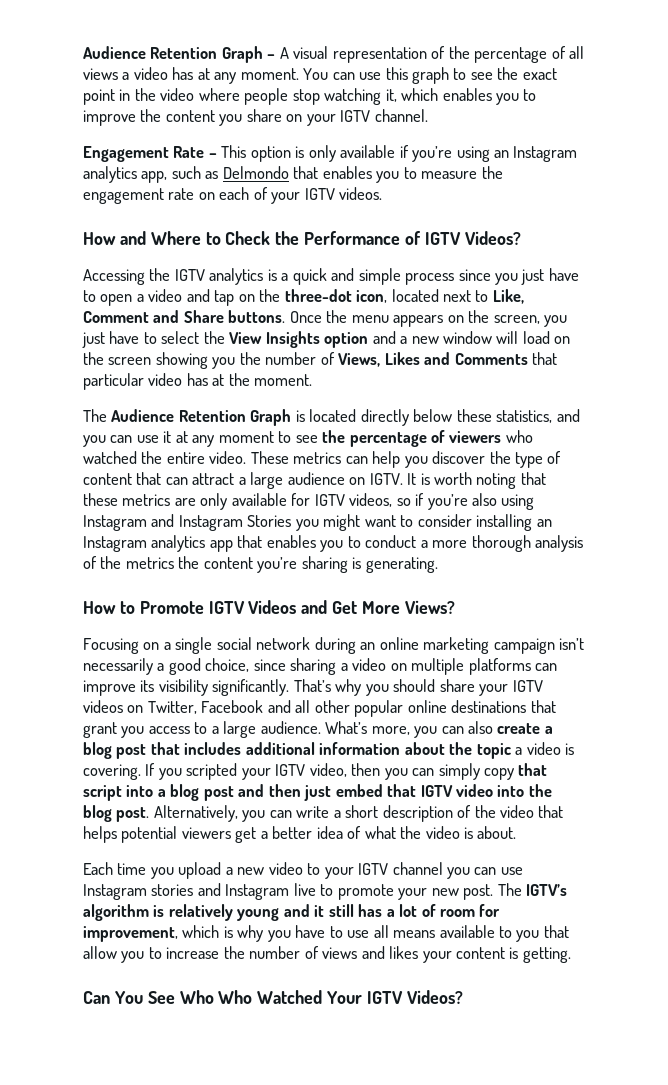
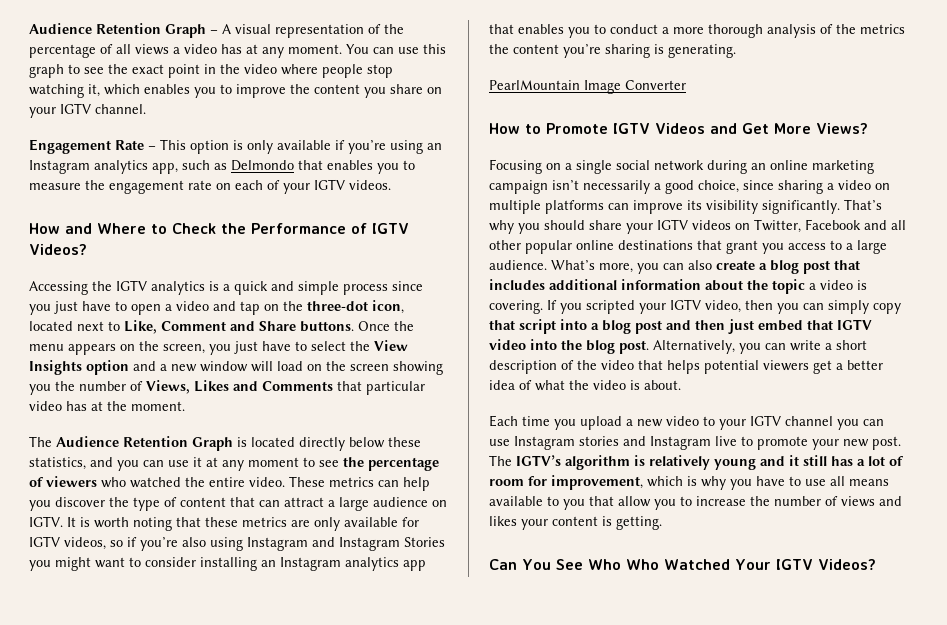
+ PearlMountain Image Converter

